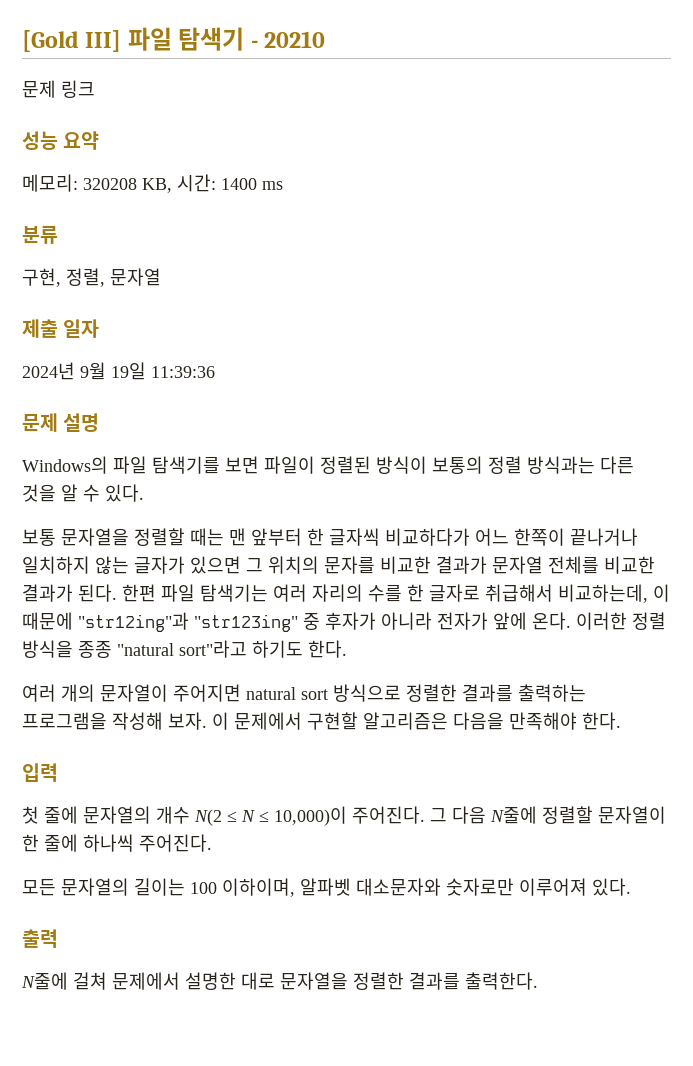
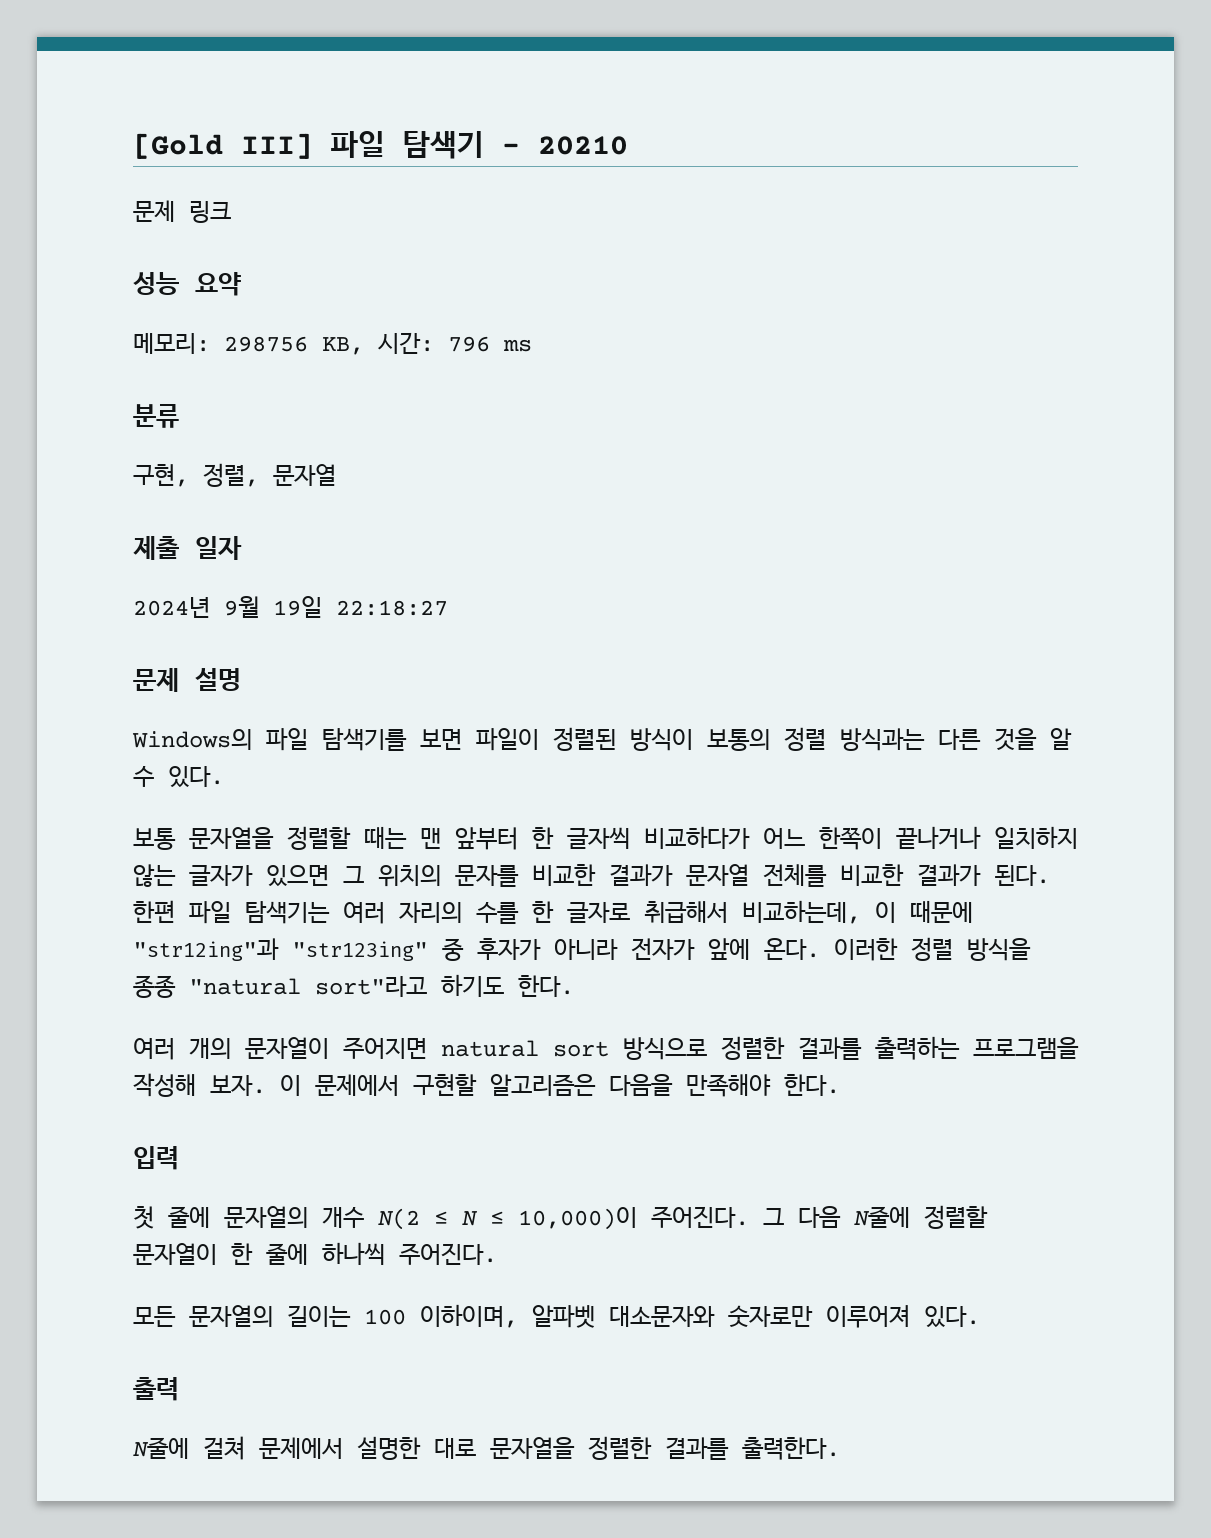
- 메모리: 320208 KB, 시간: 1400 ms
+ 메모리: 298756 KB, 시간: 796 ms
- 2024년 9월 19일 11:39:36
+ 2024년 9월 19일 22:18:27

